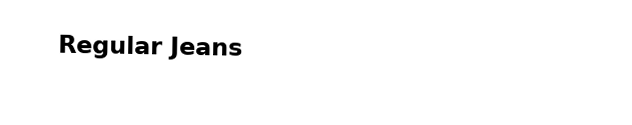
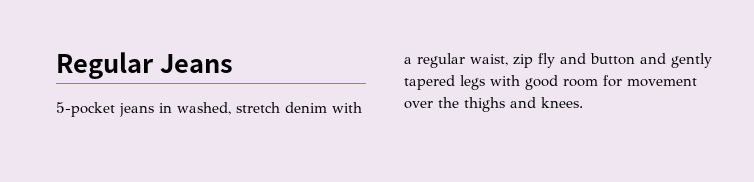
+ 5-pocket jeans in washed, stretch denim with a regular waist, zip fly and button and gently tapered legs with good room for movement over the thighs and knees.

